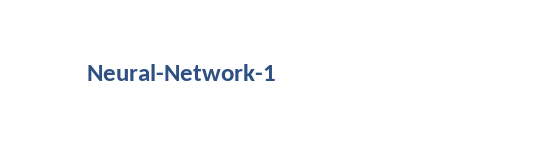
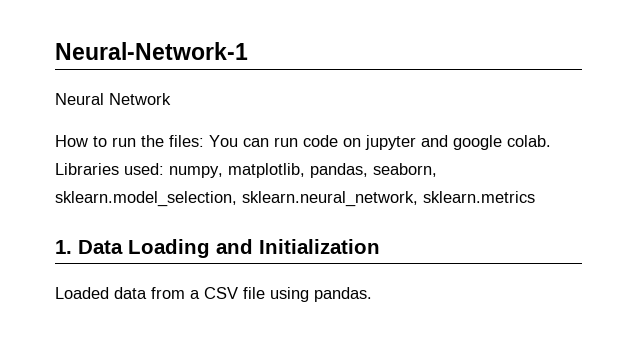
+ Neural Network
+ How to run the files: You can run code on jupyter and google colab. Libraries used: numpy, matplotlib, pandas, seaborn, sklearn.model_selection, sklearn.neural_network, sklearn.metrics
+ 1. Data Loading and Initialization
+ Loaded data from a CSV file using pandas.

